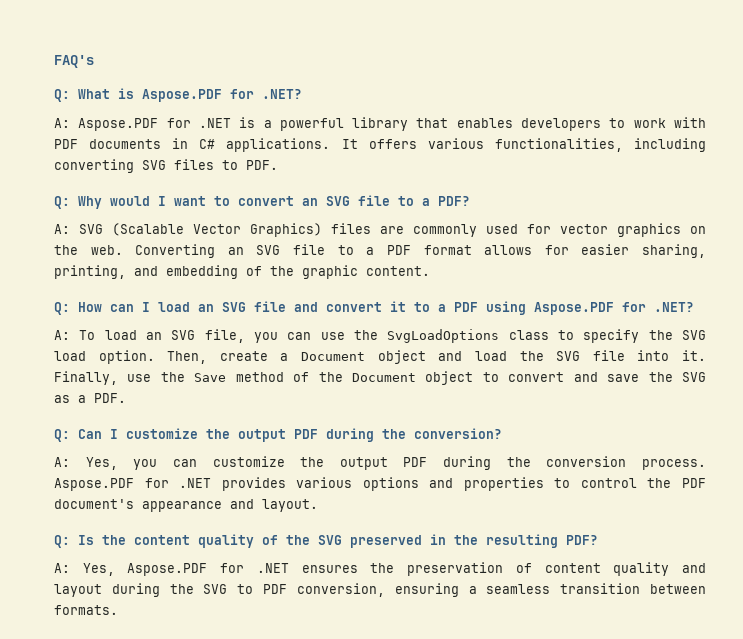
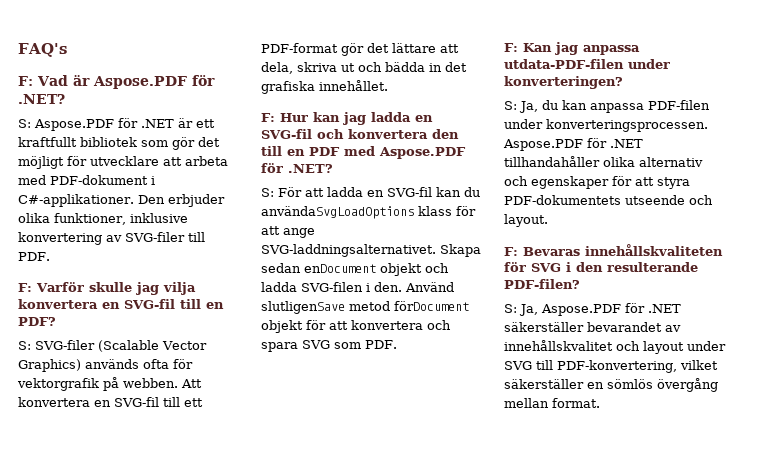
- Q: What is Aspose.PDF for .NET?
- A: Aspose.PDF for .NET is a powerful library that enables developers to work with PDF documents in C# applications. It offers various functionalities, including converting SVG files to PDF.
- Q: Why would I want to convert an SVG file to a PDF?
- A: SVG (Scalable Vector Graphics) files are commonly used for vector graphics on the web. Converting an SVG file to a PDF format allows for easier sharing, printing, and embedding of the graphic content.
- Q: How can I load an SVG file and convert it to a PDF using Aspose.PDF for .NET?
- A: To load an SVG file, you can use the SvgLoadOptions class to specify the SVG load option. Then, create a Document object and load the SVG file into it. Finally, use the Save method of the Document object to convert and save the SVG as a PDF.
- Q: Can I customize the output PDF during the conversion?
- A: Yes, you can customize the output PDF during the conversion process. Aspose.PDF for .NET provides various options and properties to control the PDF document's appearance and layout.
- Q: Is the content quality of the SVG preserved in the resulting PDF?
- A: Yes, Aspose.PDF for .NET ensures the preservation of content quality and layout during the SVG to PDF conversion, ensuring a seamless transition between formats.
+ F: Vad är Aspose.PDF för .NET?
+ S: Aspose.PDF för .NET är ett kraftfullt bibliotek som gör det möjligt för utvecklare att arbeta med PDF-dokument i C#-applikationer. Den erbjuder olika funktioner, inklusive konvertering av SVG-filer till PDF.
+ F: Varför skulle jag vilja konvertera en SVG-fil till en PDF?
+ S: SVG-filer (Scalable Vector Graphics) används ofta för vektorgrafik på webben. Att konvertera en SVG-fil till ett PDF-format gör det lättare att dela, skriva ut och bädda in det grafiska innehållet.
+ F: Hur kan jag ladda en SVG-fil och konvertera den till en PDF med Aspose.PDF för .NET?
+ S: För att ladda en SVG-fil kan du användaSvgLoadOptions klass för att ange SVG-laddningsalternativet. Skapa sedan enDocument objekt och ladda SVG-filen i den. Använd slutligenSave metod förDocument objekt för att konvertera och spara SVG som PDF.
+ F: Kan jag anpassa utdata-PDF-filen under konverteringen?
+ S: Ja, du kan anpassa PDF-filen under konverteringsprocessen. Aspose.PDF för .NET tillhandahåller olika alternativ och egenskaper för att styra PDF-dokumentets utseende och layout.
+ F: Bevaras innehållskvaliteten för SVG i den resulterande PDF-filen?
+ S: Ja, Aspose.PDF för .NET säkerställer bevarandet av innehållskvalitet och layout under SVG till PDF-konvertering, vilket säkerställer en sömlös övergång mellan format.

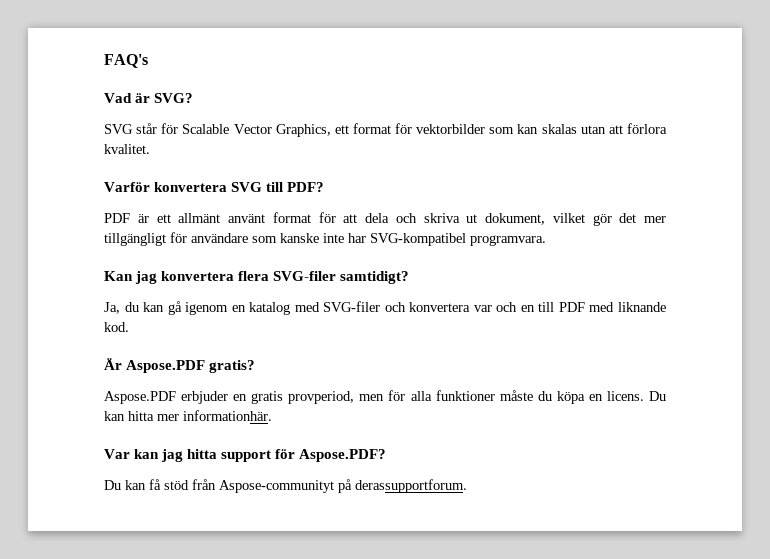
- F: Vad är Aspose.PDF för .NET?
- S: Aspose.PDF för .NET är ett kraftfullt bibliotek som gör det möjligt för utvecklare att arbeta med PDF-dokument i C#-applikationer. Den erbjuder olika funktioner, inklusive konvertering av SVG-filer till PDF.
- F: Varför skulle jag vilja konvertera en SVG-fil till en PDF?
- S: SVG-filer (Scalable Vector Graphics) används ofta för vektorgrafik på webben. Att konvertera en SVG-fil till ett PDF-format gör det lättare att dela, skriva ut och bädda in det grafiska innehållet.
- F: Hur kan jag ladda en SVG-fil och konvertera den till en PDF med Aspose.PDF för .NET?
- S: För att ladda en SVG-fil kan du användaSvgLoadOptions klass för att ange SVG-laddningsalternativet. Skapa sedan enDocument objekt och ladda SVG-filen i den. Använd slutligenSave metod förDocument objekt för att konvertera och spara SVG som PDF.
- F: Kan jag anpassa utdata-PDF-filen under konverteringen?
- S: Ja, du kan anpassa PDF-filen under konverteringsprocessen. Aspose.PDF för .NET tillhandahåller olika alternativ och egenskaper för att styra PDF-dokumentets utseende och layout.
- F: Bevaras innehållskvaliteten för SVG i den resulterande PDF-filen?
- S: Ja, Aspose.PDF för .NET säkerställer bevarandet av innehållskvalitet och layout under SVG till PDF-konvertering, vilket säkerställer en sömlös övergång mellan format.
+ Vad är SVG?
+ SVG står för Scalable Vector Graphics, ett format för vektorbilder som kan skalas utan att förlora kvalitet.
+ Varför konvertera SVG till PDF?
+ PDF är ett allmänt använt format för att dela och skriva ut dokument, vilket gör det mer tillgängligt för användare som kanske inte har SVG-kompatibel programvara.
+ Kan jag konvertera flera SVG-filer samtidigt?
+ Ja, du kan gå igenom en katalog med SVG-filer och konvertera var och en till PDF med liknande kod.
+ Är Aspose.PDF gratis?
+ Aspose.PDF erbjuder en gratis provperiod, men för alla funktioner måste du köpa en licens. Du kan hitta mer informationhär.
+ Var kan jag hitta support för Aspose.PDF?
+ Du kan få stöd från Aspose-communityt på derassupportforum.

